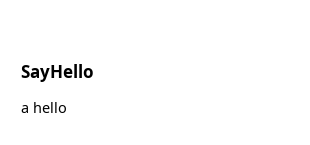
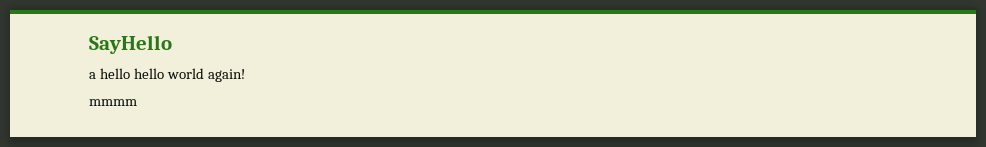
- a hello
+ a hello hello world again!
+ mmmm

